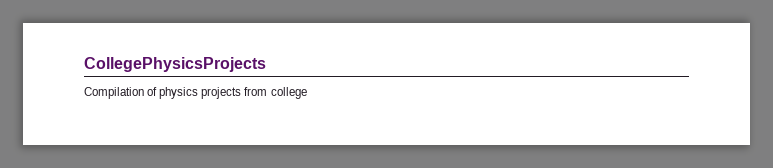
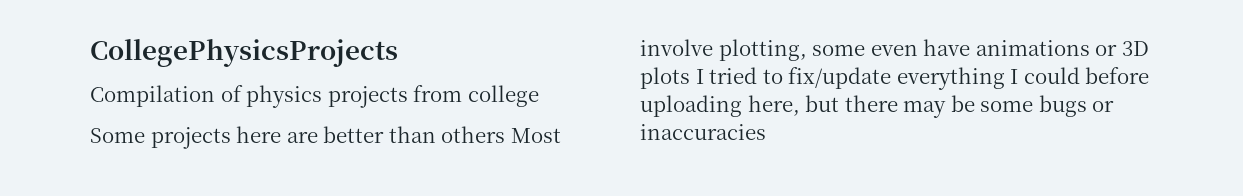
+ Some projects here are better than others Most involve plotting, some even have animations or 3D plots I tried to fix/update everything I could before uploading here, but there may be some bugs or inaccuracies

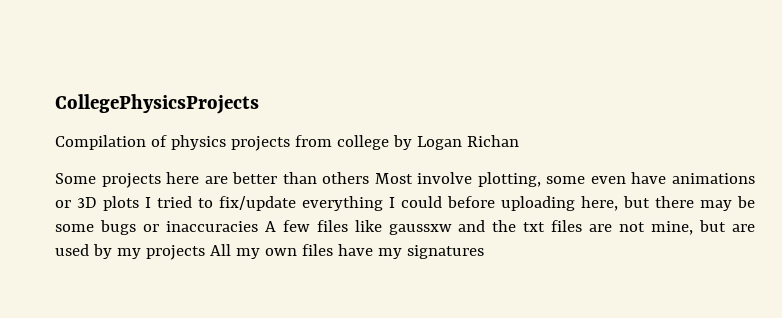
- Compilation of physics projects from college
+ Compilation of physics projects from college by Logan Richan
- Some projects here are better than others Most involve plotting, some even have animations or 3D plots I tried to fix/update everything I could before uploading here, but there may be some bugs or inaccuracies
+ Some projects here are better than others Most involve plotting, some even have animations or 3D plots I tried to fix/update everything I could before uploading here, but there may be some bugs or inaccuracies A few files like gaussxw and the txt files are not mine, but are used by my projects All my own files have my signatures

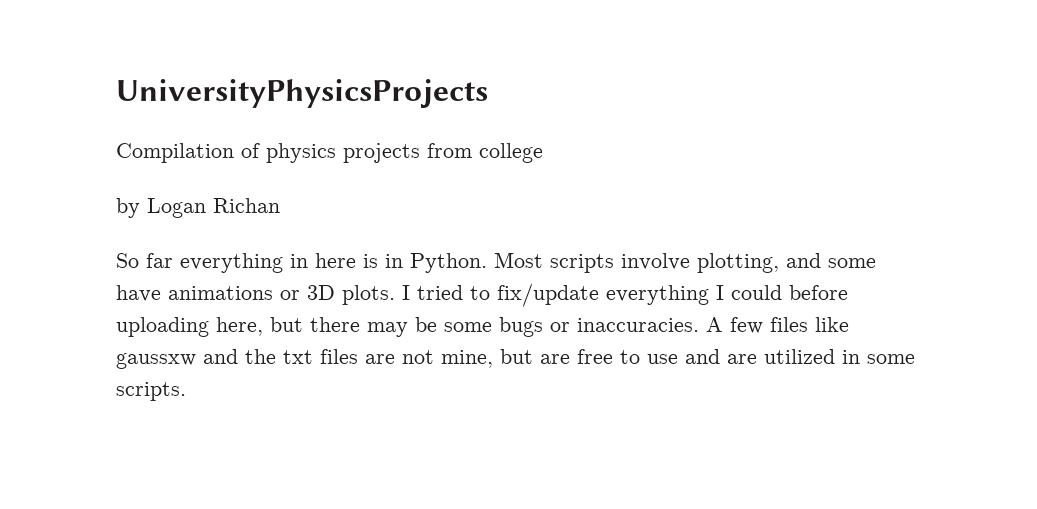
- CollegePhysicsProjects
+ UniversityPhysicsProjects
- Compilation of physics projects from college by Logan Richan
+ Compilation of physics projects from college
+ by Logan Richan
- Some projects here are better than others Most involve plotting, some even have animations or 3D plots I tried to fix/update everything I could before uploading here, but there may be some bugs or inaccuracies A few files like gaussxw and the txt files are not mine, but are used by my projects All my own files have my signatures
+ So far everything in here is in Python. Most scripts involve plotting, and some have animations or 3D plots. I tried to fix/update everything I could before uploading here, but there may be some bugs or inaccuracies. A few files like gaussxw and the txt files are not mine, but are free to use and are utilized in some scripts.

